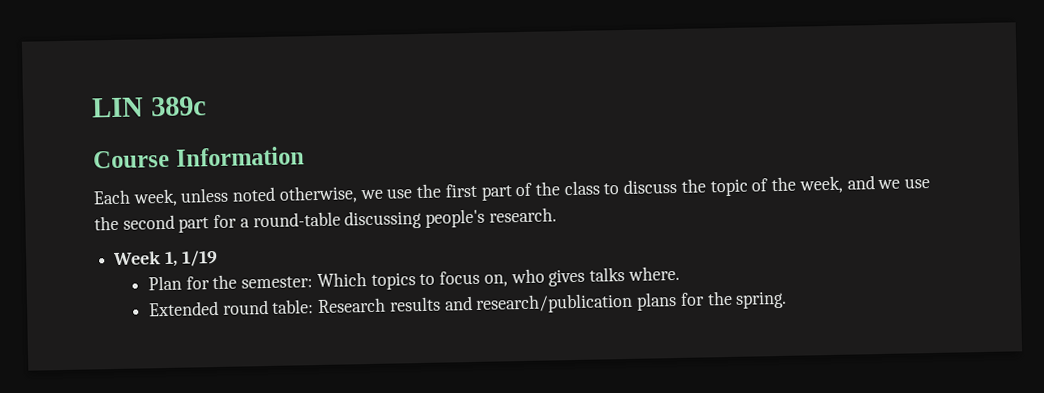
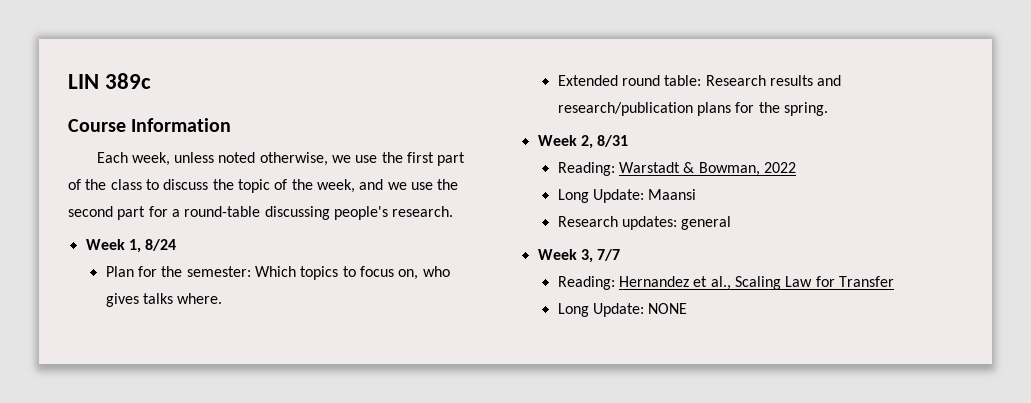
- Week 1, 1/19
+ Week 1, 8/24
+ Week 2, 8/31
+ Reading: Warstadt & Bowman, 2022
+ Long Update: Maansi
+ Research updates: general
+ Week 3, 7/7
+ Reading: Hernandez et al., Scaling Law for Transfer
+ Long Update: NONE

